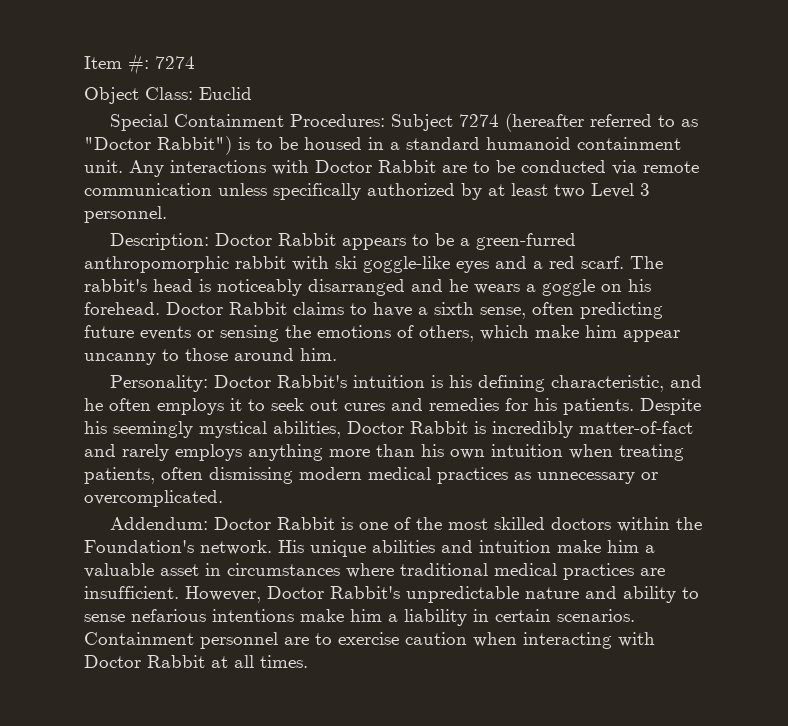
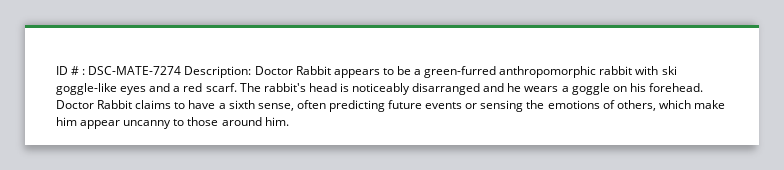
- Item #: 7274
- Object Class: Euclid
- Special Containment Procedures: Subject 7274 (hereafter referred to as "Doctor Rabbit") is to be housed in a standard humanoid containment unit. Any interactions with Doctor Rabbit are to be conducted via remote communication unless specifically authorized by at least two Level 3 personnel.
- Description: Doctor Rabbit appears to be a green-furred anthropomorphic rabbit with ski goggle-like eyes and a red scarf.
+ ID # : DSC-MATE-7274 Description: Doctor Rabbit appears to be a green-furred anthropomorphic rabbit with ski goggle-like eyes and a red scarf.
- Personality: Doctor Rabbit's intuition is his defining characteristic, and he often employs it to seek out cures and remedies for his patients. Despite his seemingly mystical abilities, Doctor Rabbit is incredibly matter-of-fact and rarely employs anything more than his own intuition when treating patients, often dismissing modern medical practices as unnecessary or overcomplicated.
- Addendum: Doctor Rabbit is one of the most skilled doctors within the Foundation's network. His unique abilities and intuition make him a valuable asset in circumstances where traditional medical practices are insufficient. However, Doctor Rabbit's unpredictable nature and ability to sense nefarious intentions make him a liability in certain scenarios. Containment personnel are to exercise caution when interacting with Doctor Rabbit at all times.

